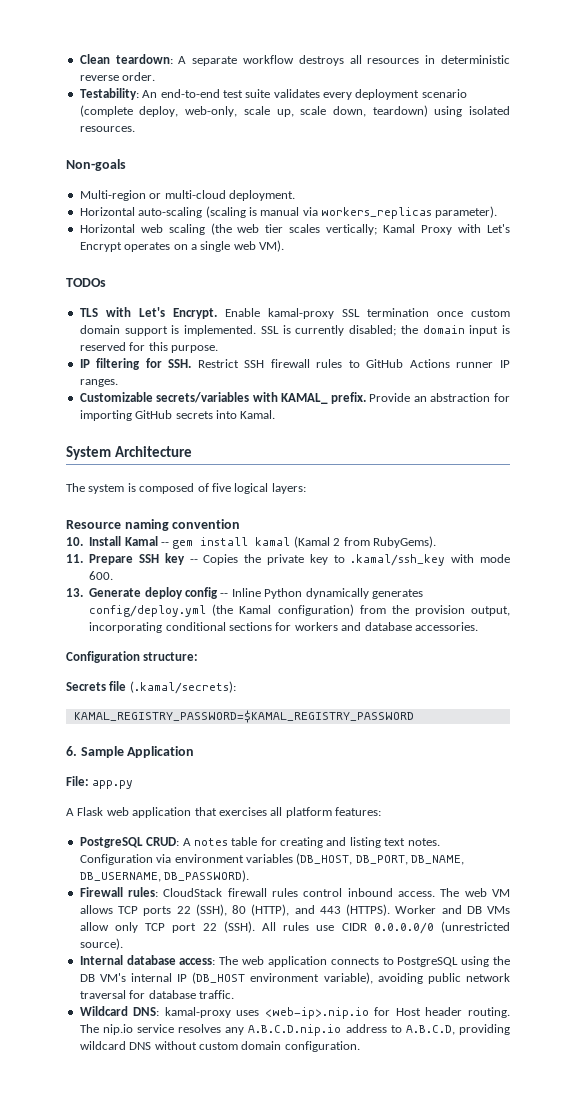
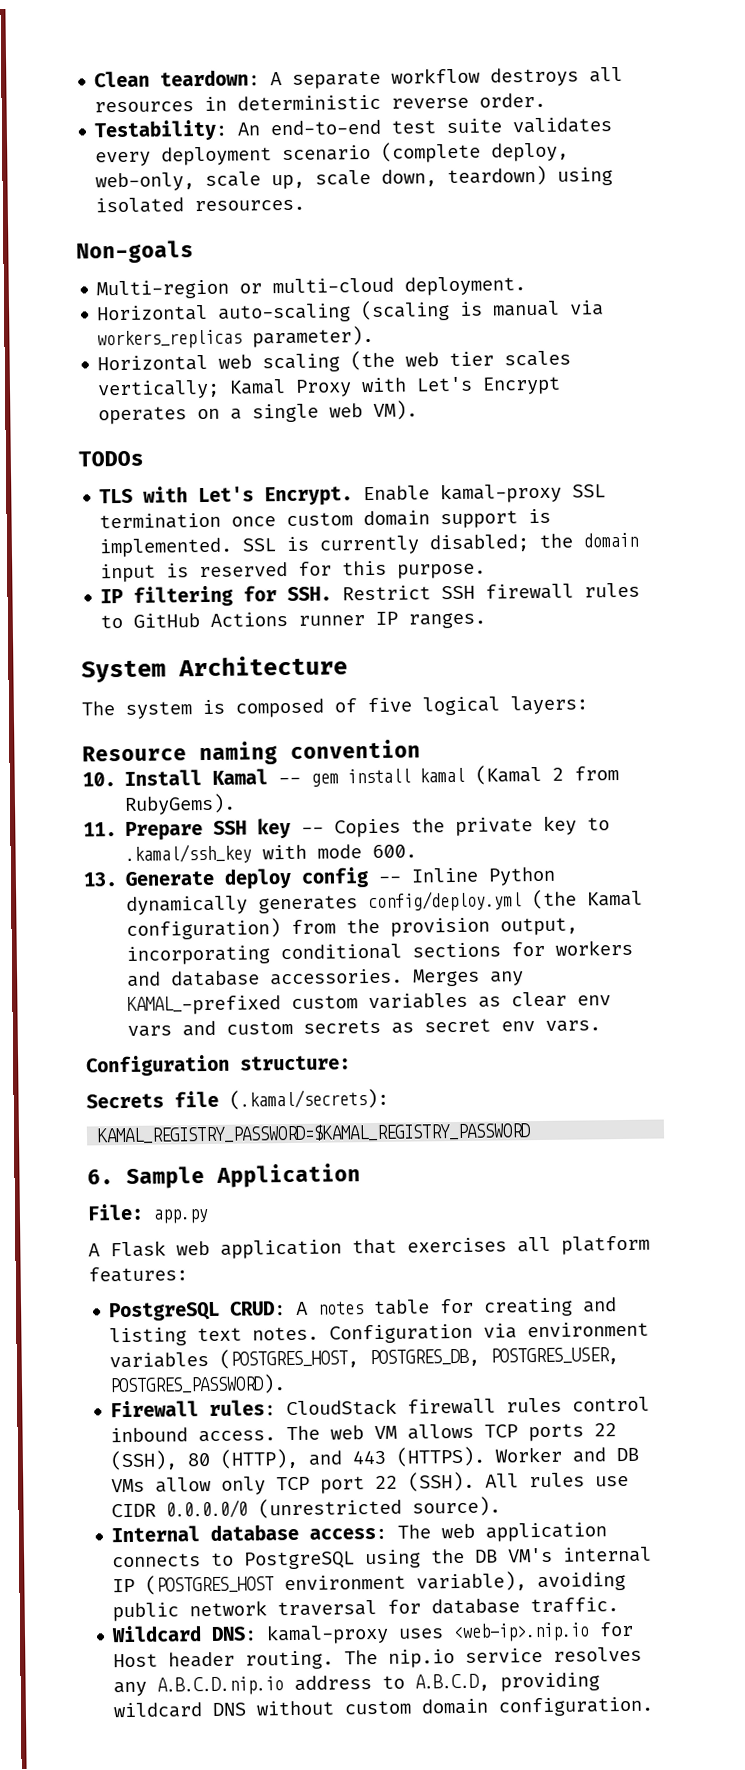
- Customizable secrets/variables with KAMAL_ prefix. Provide an abstraction for importing GitHub secrets into Kamal.
+ Merges any KAMAL_-prefixed custom variables as clear env vars and custom secrets as secret env vars.
- Configuration via environment variables (DB_HOST, DB_PORT, DB_NAME, DB_USERNAME, DB_PASSWORD).
+ Configuration via environment variables (POSTGRES_HOST, POSTGRES_DB, POSTGRES_USER, POSTGRES_PASSWORD).
- Internal database access: The web application connects to PostgreSQL using the DB VM's internal IP (DB_HOST environment variable), avoiding public network traversal for database traffic.
+ Internal database access: The web application connects to PostgreSQL using the DB VM's internal IP (POSTGRES_HOST environment variable), avoiding public network traversal for database traffic.

